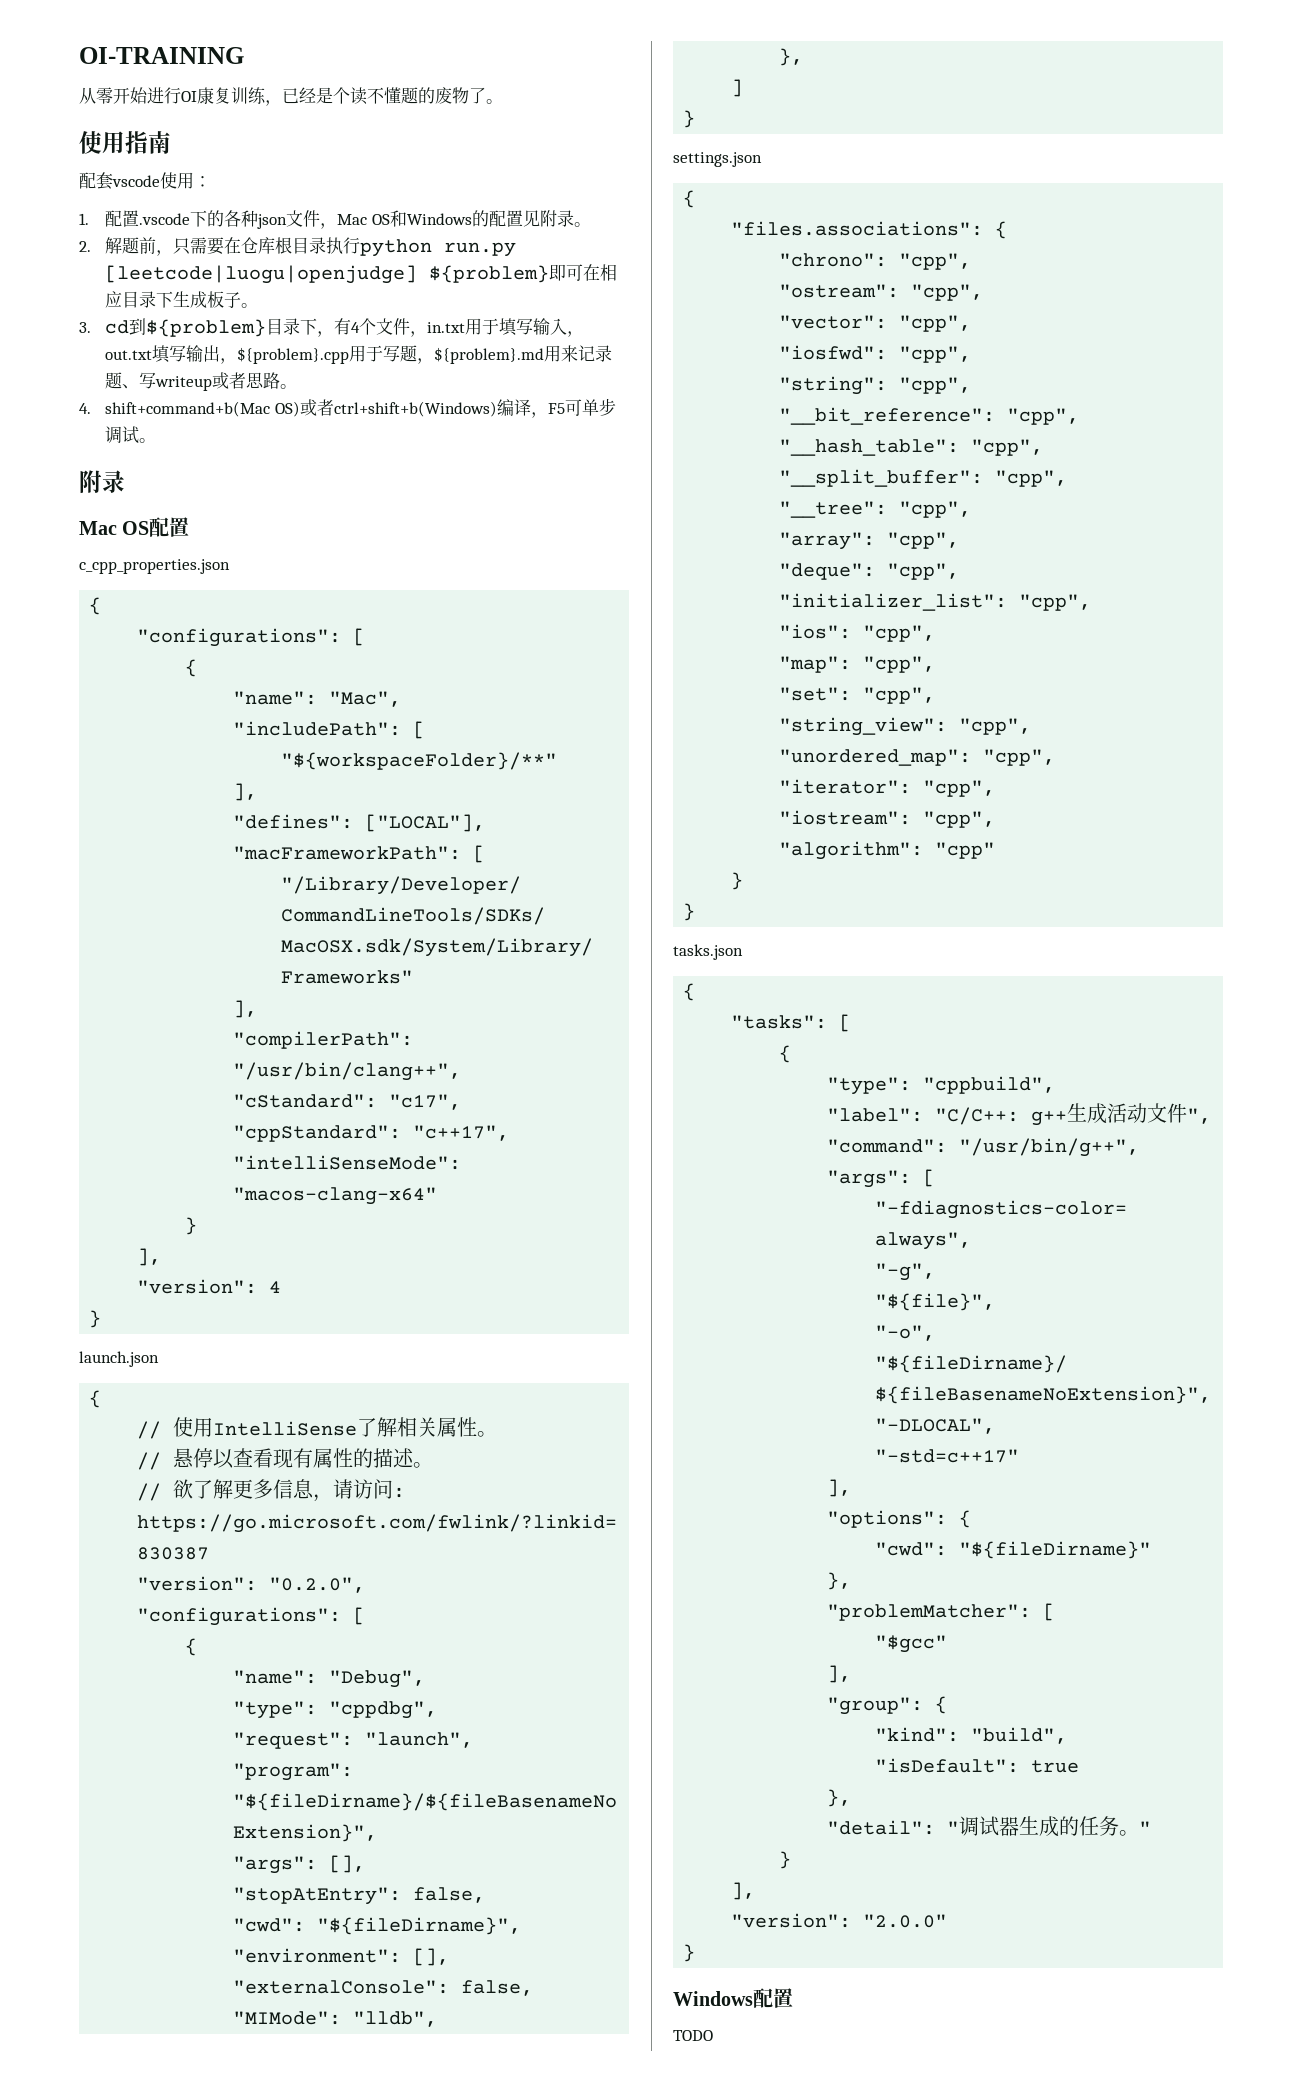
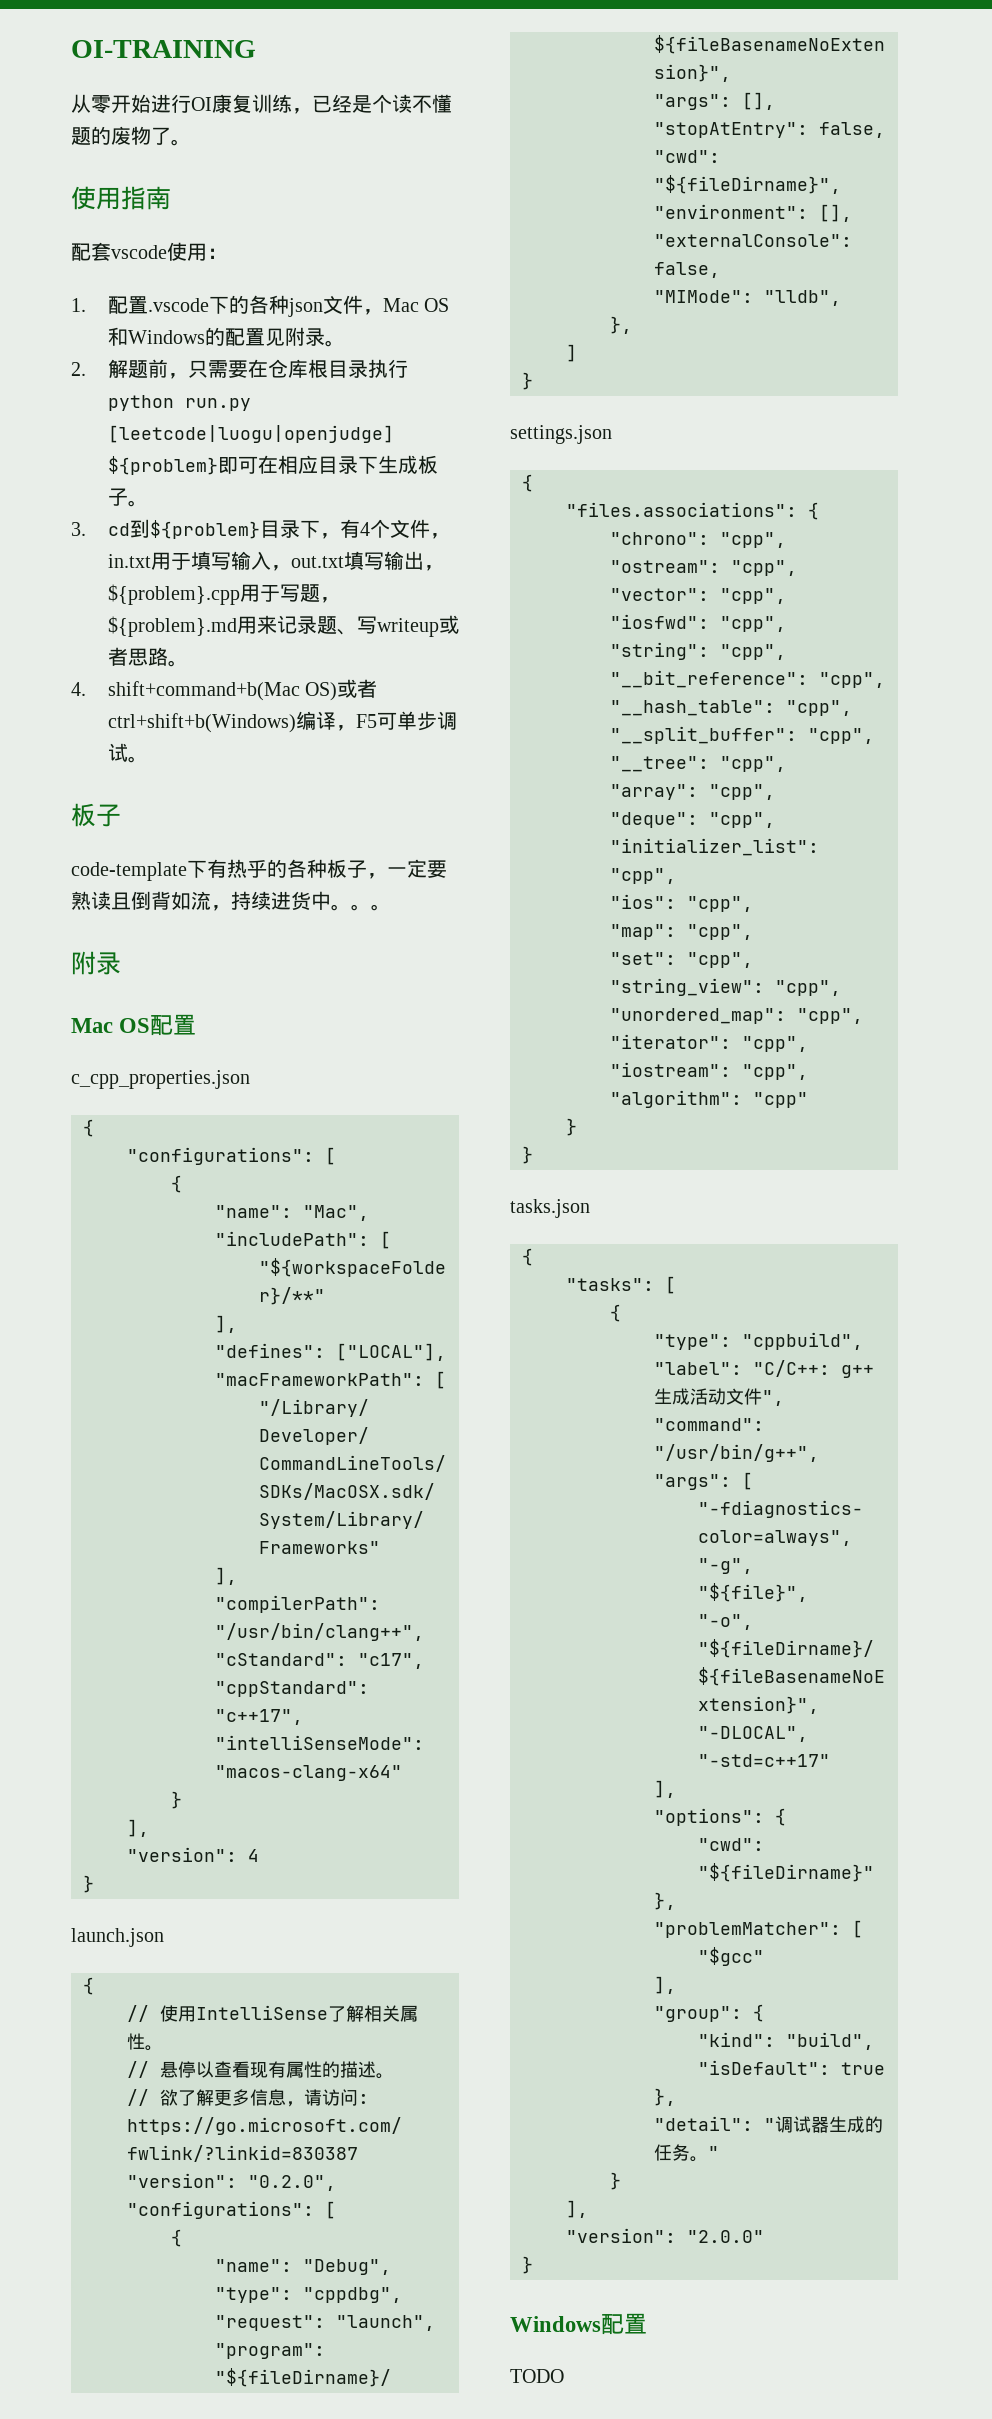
  4. shift+command+b(Mac OS)或者ctrl+shift+b(Windows)编译，F5可单步调试。
+ 板子
+ code-template下有热乎的各种板子，一定要熟读且倒背如流，持续进货中。。。

